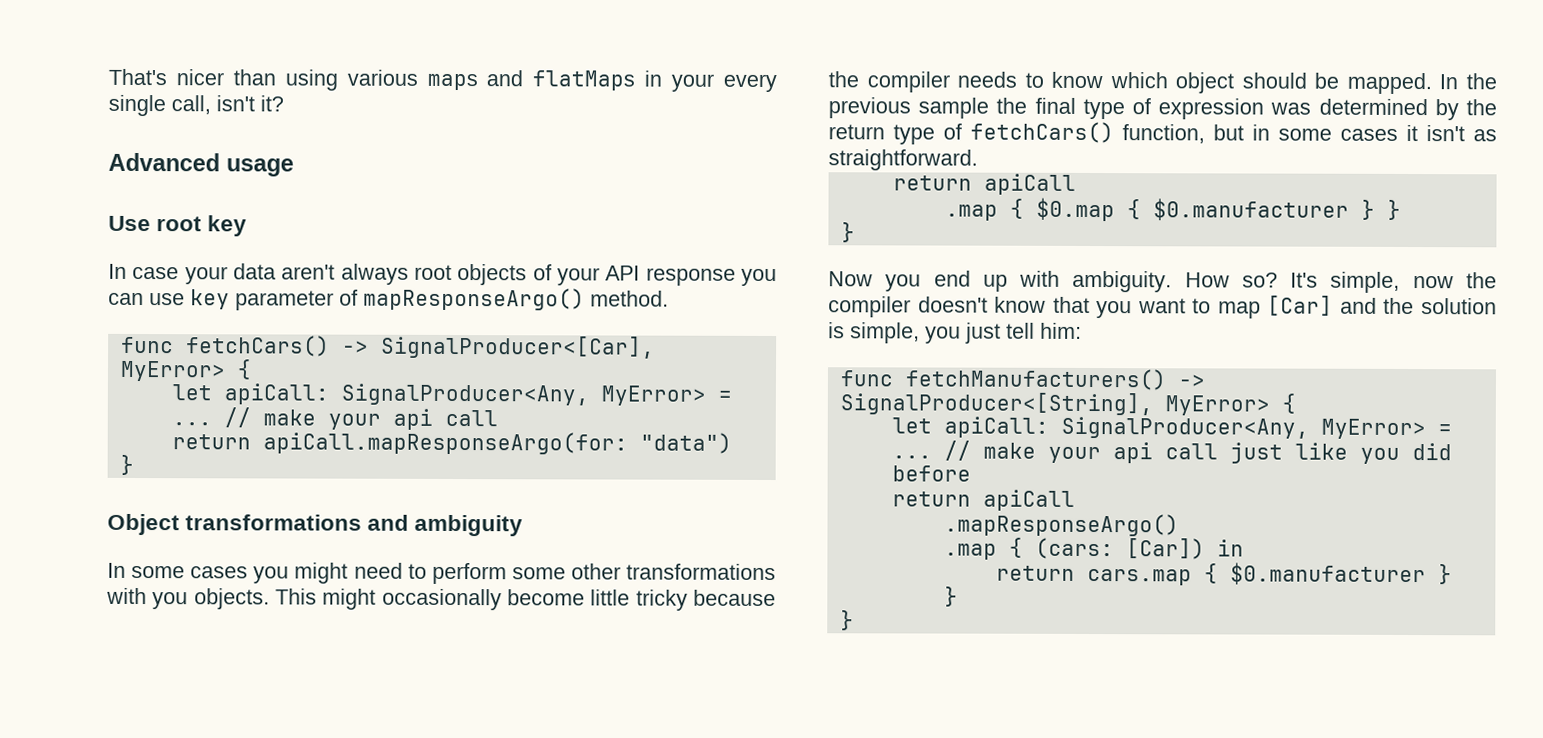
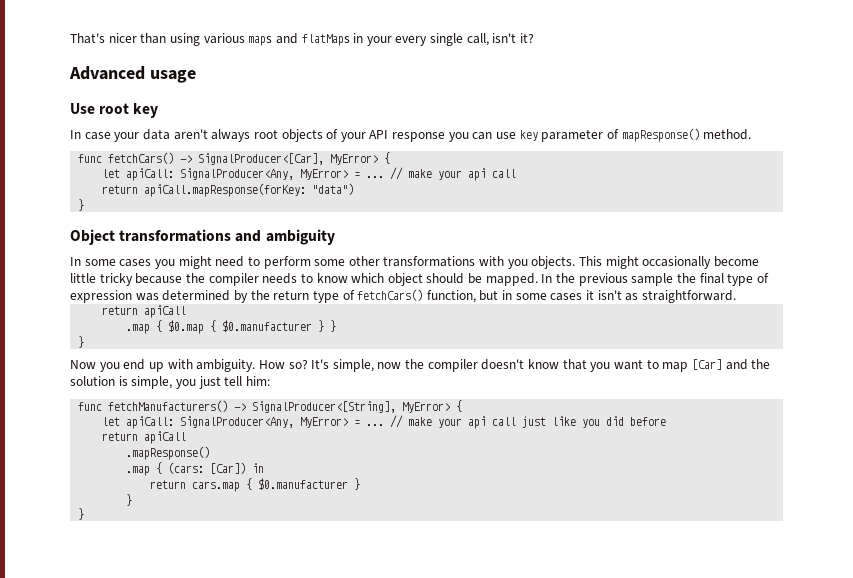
- In case your data aren't always root objects of your API response you can use key parameter of mapResponseArgo() method.
+ In case your data aren't always root objects of your API response you can use key parameter of mapResponse() method.
- return apiCall.mapResponseArgo(for: "data")
+ return apiCall.mapResponse(forKey: "data")
- .mapResponseArgo()
+ .mapResponse()

